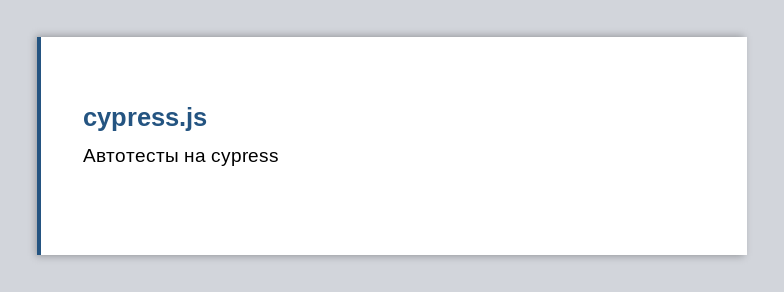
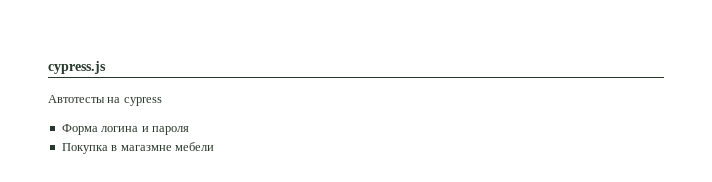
+ Форма логина и пароля
+ Покупка в магазмне мебели

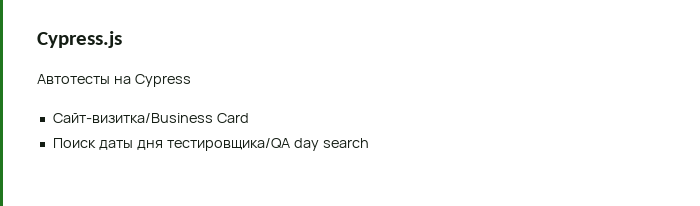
- cypress.js
+ Cypress.js
- Автотесты на cypress
- Форма логина и пароля
- Покупка в магазмне мебели
+ Автотесты на Сypress
+ Сайт-визитка/Business Card
+ Поиск даты дня тестировщика/QA day search

